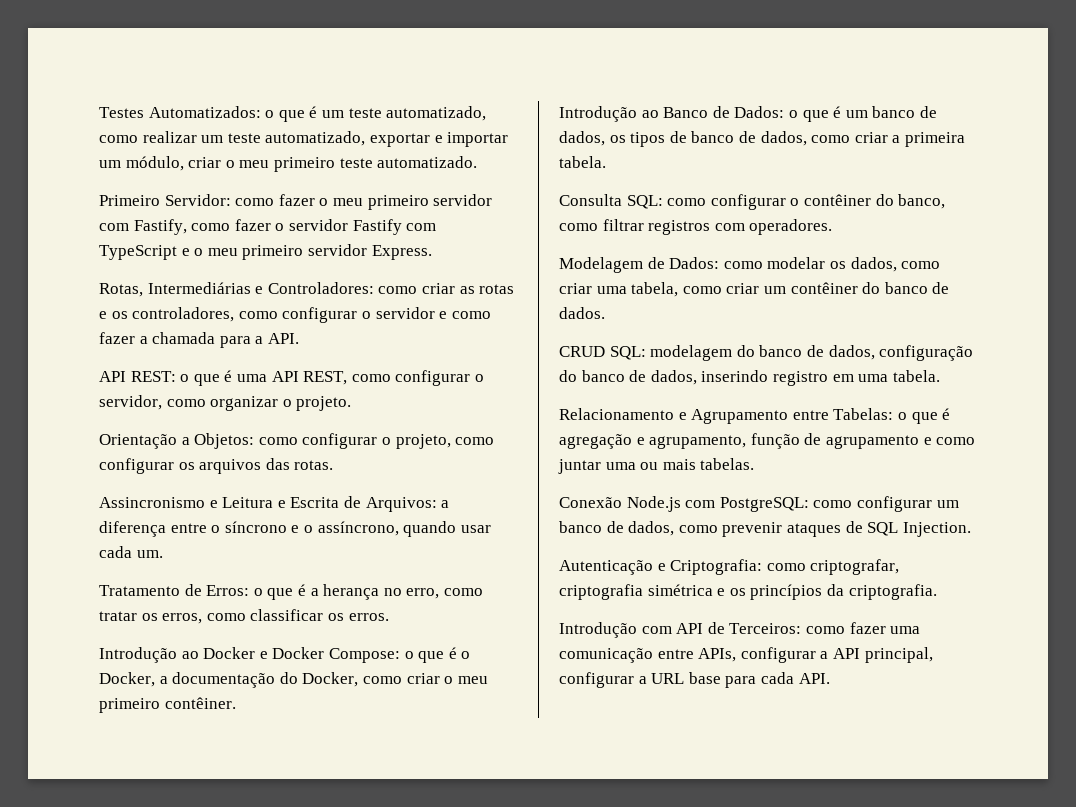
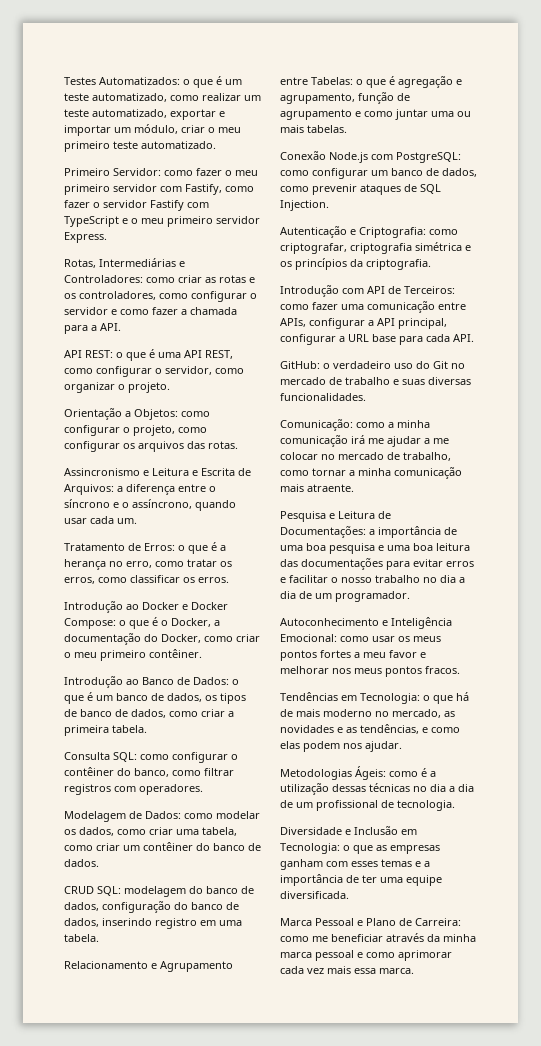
+ GitHub: o verdadeiro uso do Git no mercado de trabalho e suas diversas funcionalidades.
+ Comunicação: como a minha comunicação irá me ajudar a me colocar no mercado de trabalho, como tornar a minha comunicação mais atraente.
+ Pesquisa e Leitura de Documentações: a importância de uma boa pesquisa e uma boa leitura das documentações para evitar erros e facilitar o nosso trabalho no dia a dia de um programador.
+ Autoconhecimento e Inteligência Emocional: como usar os meus pontos fortes a meu favor e melhorar nos meus pontos fracos.
+ Tendências em Tecnologia: o que há de mais moderno no mercado, as novidades e as tendências, e como elas podem nos ajudar.
+ Metodologias Ágeis: como é a utilização dessas técnicas no dia a dia de um profissional de tecnologia.
+ Diversidade e Inclusão em Tecnologia: o que as empresas ganham com esses temas e a importância de ter uma equipe diversificada.
+ Marca Pessoal e Plano de Carreira: como me beneficiar através da minha marca pessoal e como aprimorar cada vez mais essa marca.

